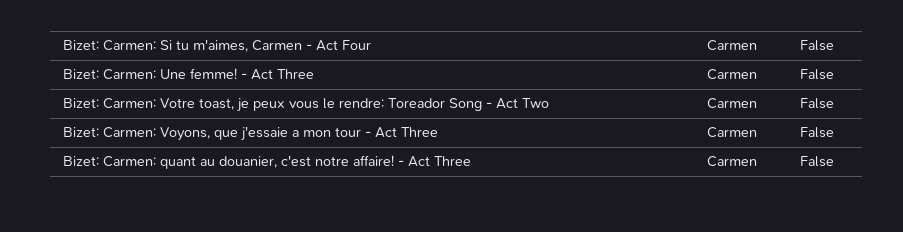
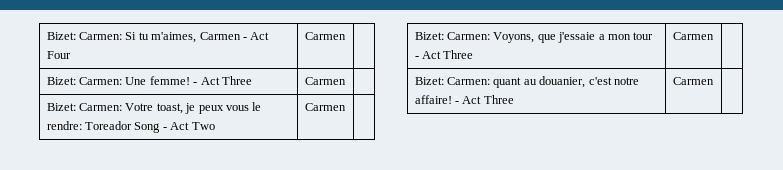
- Bizet: Carmen: Si tu m'aimes, Carmen - Act Four | Carmen | False
+ Bizet: Carmen: Si tu m'aimes, Carmen - Act Four | Carmen |
- Bizet: Carmen: Une femme! - Act Three | Carmen | False
+ Bizet: Carmen: Une femme! - Act Three | Carmen |
- Bizet: Carmen: Votre toast, je peux vous le rendre: Toreador Song - Act Two | Carmen | False
+ Bizet: Carmen: Votre toast, je peux vous le rendre: Toreador Song - Act Two | Carmen |
- Bizet: Carmen: Voyons, que j'essaie a mon tour - Act Three | Carmen | False
+ Bizet: Carmen: Voyons, que j'essaie a mon tour - Act Three | Carmen |
- Bizet: Carmen: quant au douanier, c'est notre affaire! - Act Three | Carmen | False
+ Bizet: Carmen: quant au douanier, c'est notre affaire! - Act Three | Carmen |

